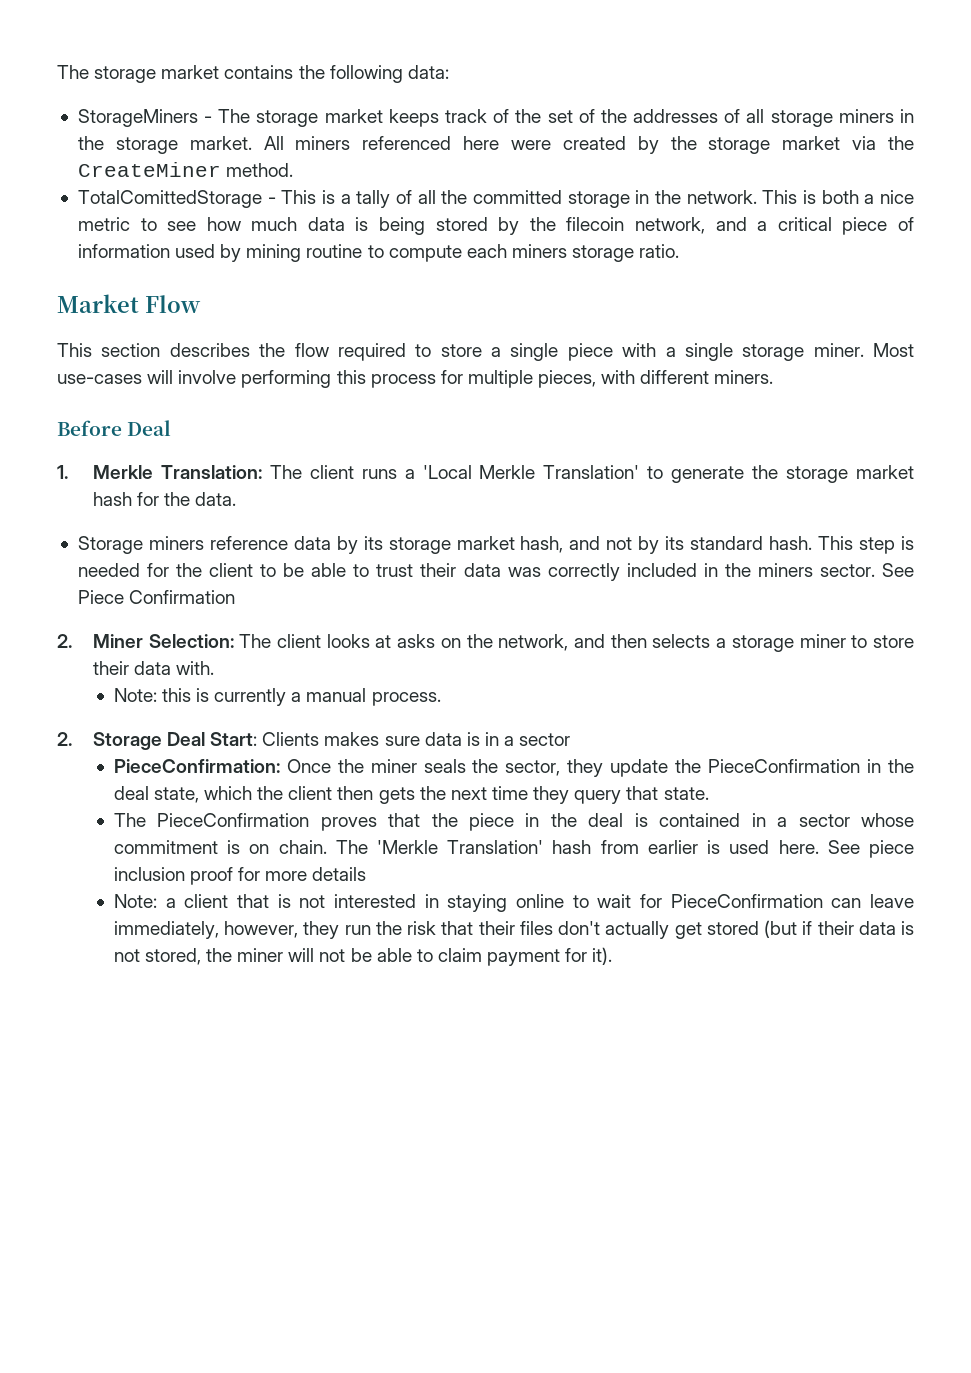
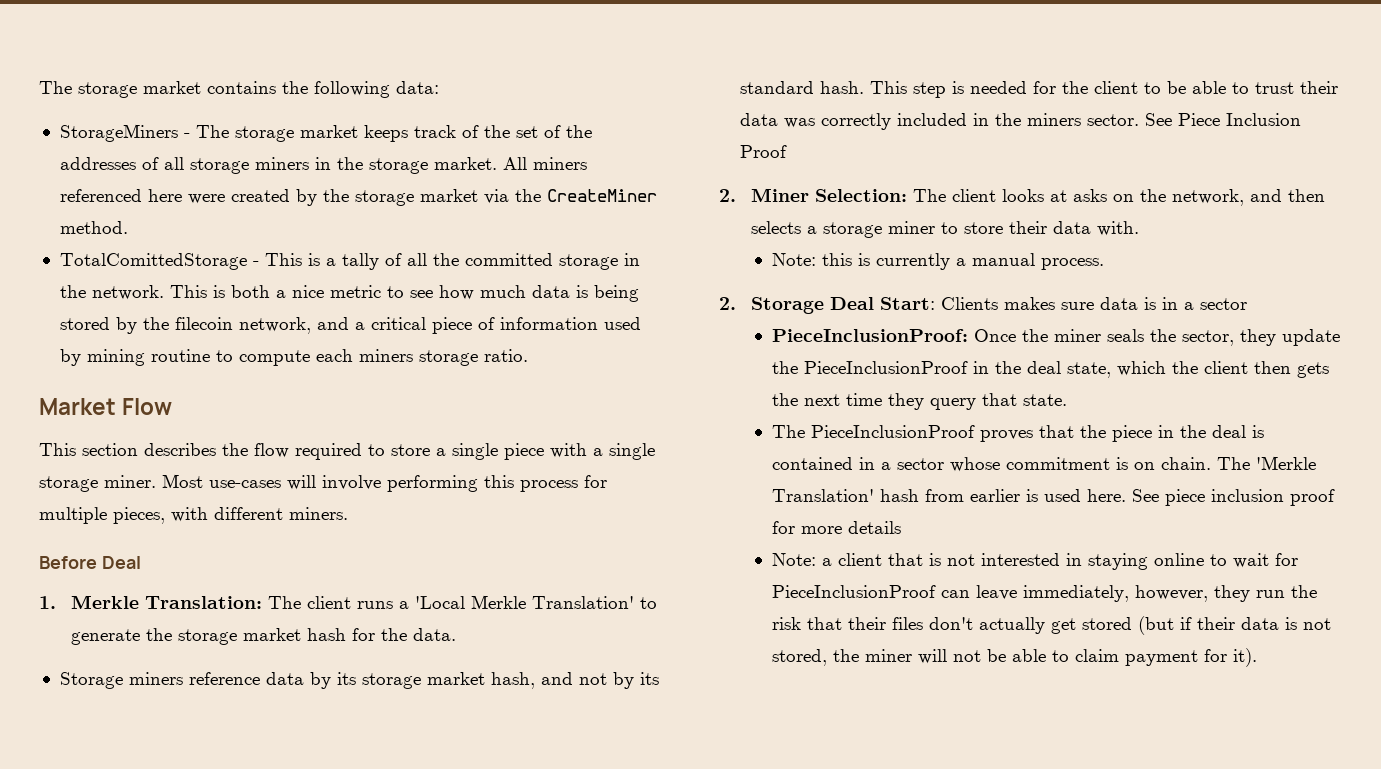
- See Piece Confirmation
+ See Piece Inclusion Proof
- PieceConfirmation: Once the miner seals the sector, they update the PieceConfirmation in the deal state, which the client then gets the next time they query that state.
+ PieceInclusionProof: Once the miner seals the sector, they update the PieceInclusionProof in the deal state, which the client then gets the next time they query that state.
- The PieceConfirmation proves that the piece in the deal is contained in a sector whose commitment is on chain.
+ The PieceInclusionProof proves that the piece in the deal is contained in a sector whose commitment is on chain.
- Note: a client that is not interested in staying online to wait for PieceConfirmation can leave immediately, however, they run the risk that their files don't actually get stored (but if their data is not stored, the miner will not be able to claim payment for it).
+ Note: a client that is not interested in staying online to wait for PieceInclusionProof can leave immediately, however, they run the risk that their files don't actually get stored (but if their data is not stored, the miner will not be able to claim payment for it).

